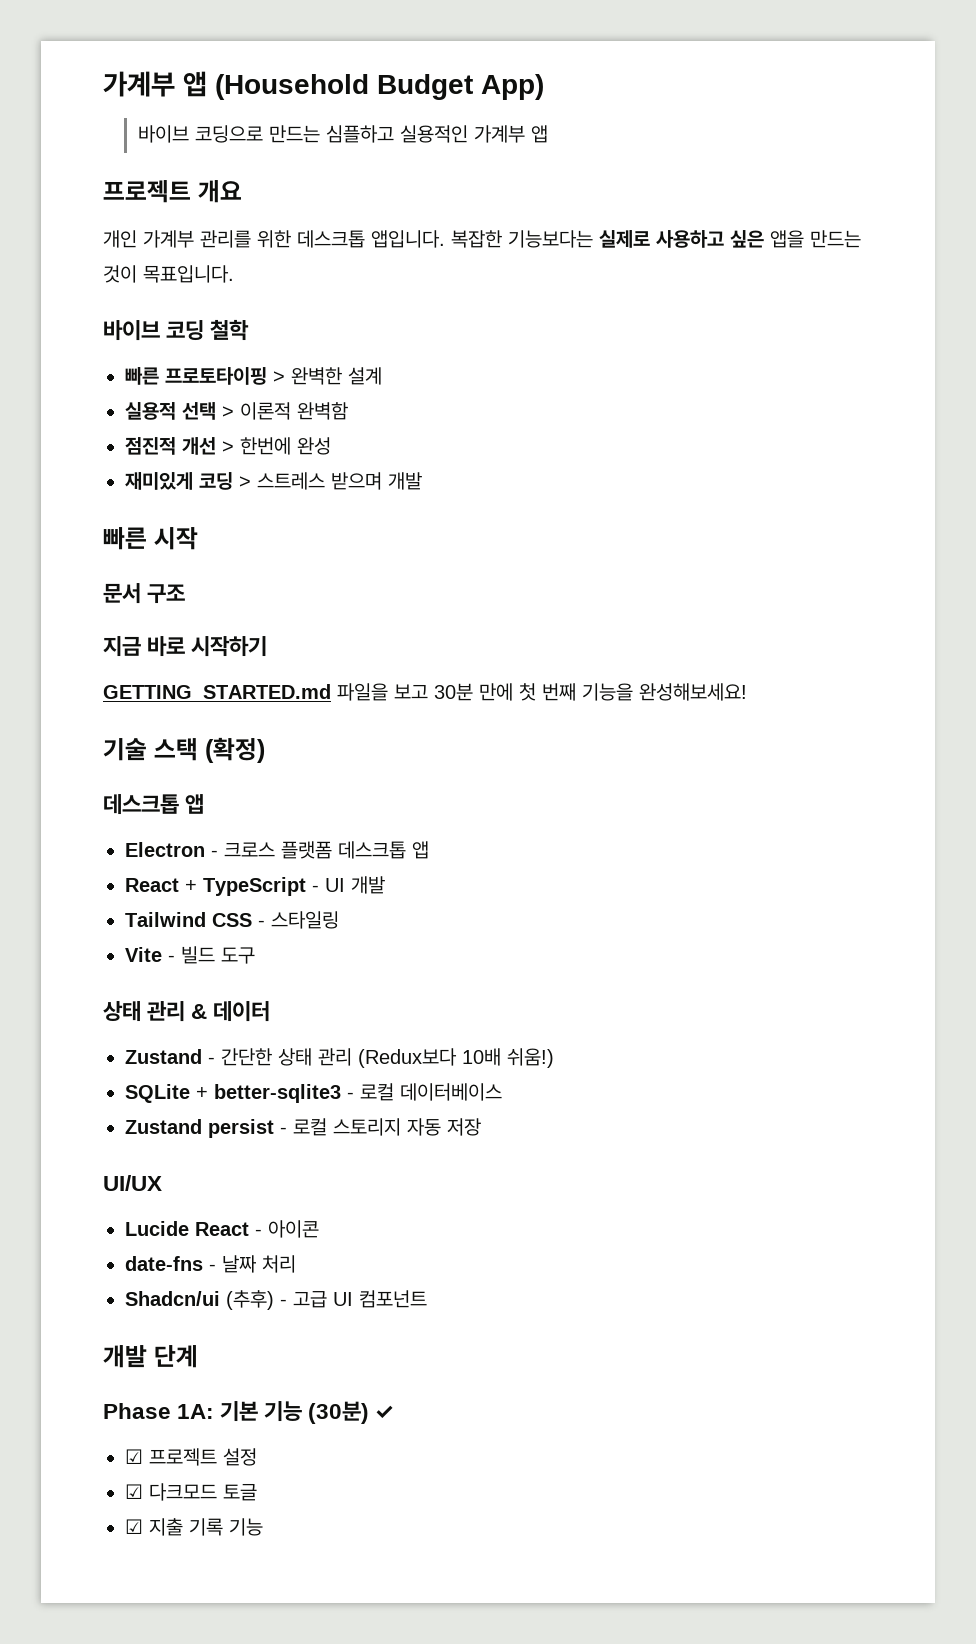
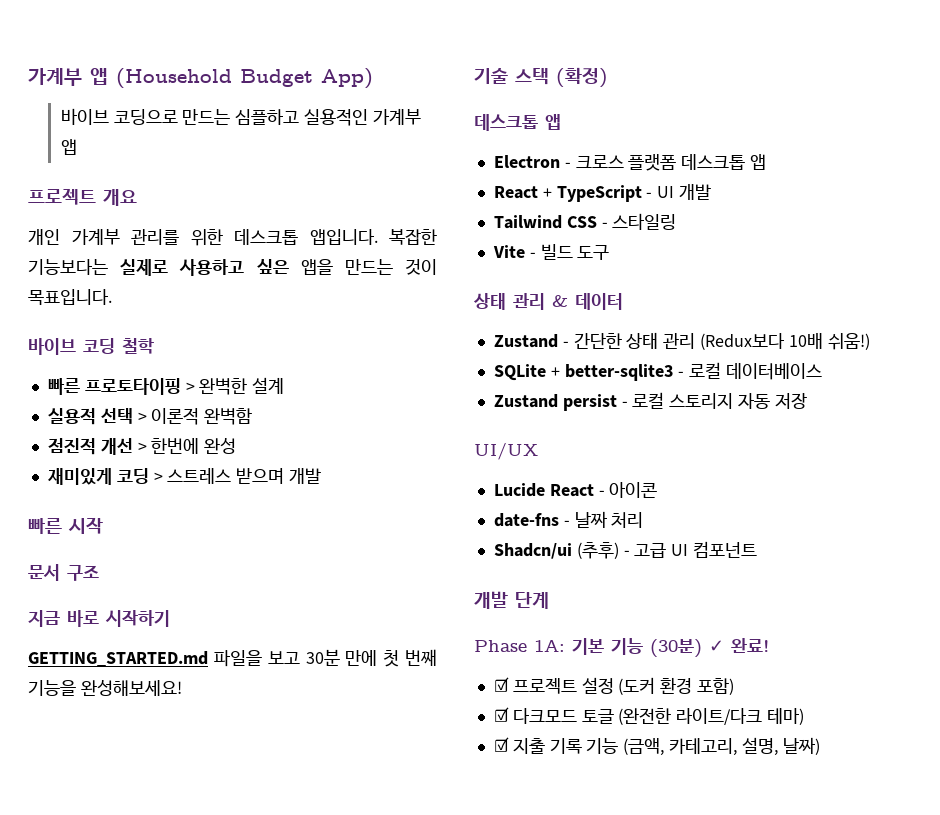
- Phase 1A: 기본 기능 (30분) ✓
+ Phase 1A: 기본 기능 (30분) ✓ 완료!
- ☑ 프로젝트 설정
+ ☑ 프로젝트 설정 (도커 환경 포함)
- ☑ 다크모드 토글
+ ☑ 다크모드 토글 (완전한 라이트/다크 테마)
- ☑ 지출 기록 기능
+ ☑ 지출 기록 기능 (금액, 카테고리, 설명, 날짜)

